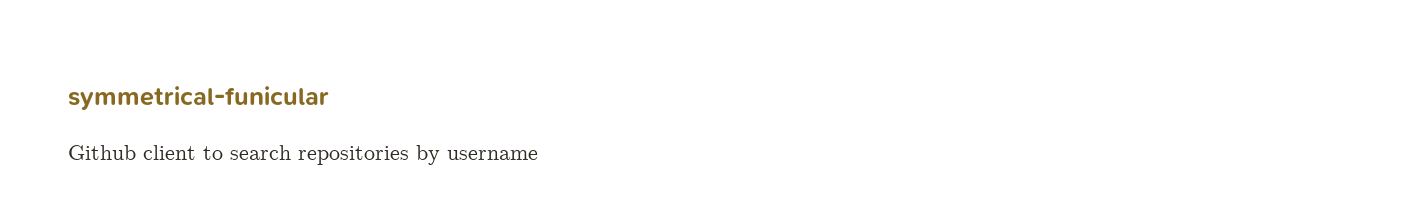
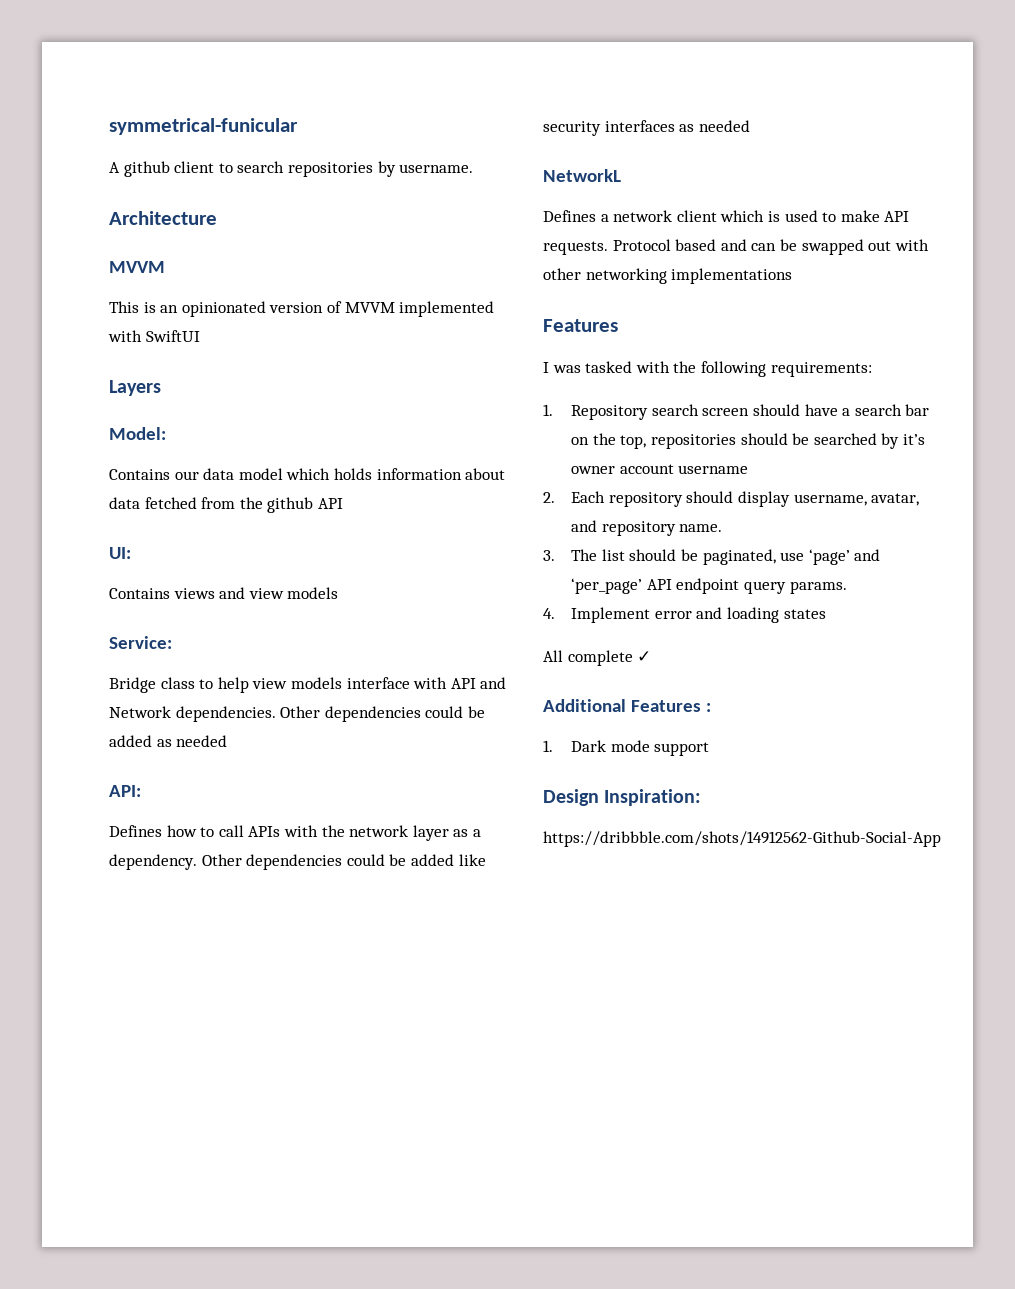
- Github client to search repositories by username
+ A github client to search repositories by username.
+ Architecture
+ MVVM
+ This is an opinionated version of MVVM implemented with SwiftUI
+ Layers
+ Model:
+ Contains our data model which holds information about data fetched from the github API
+ UI:
+ Contains views and view models
+ Service:
+ Bridge class to help view models interface with API and Network dependencies. Other dependencies could be added as needed
+ API:
+ Defines how to call APIs with the network layer as a dependency. Other dependencies could be added like security interfaces as needed
+ NetworkL
+ Defines a network client which is used to make API requests. Protocol based and can be swapped out with other networking implementations
+ Features
+ I was tasked with the following requirements:
+ 1. Repository search screen should have a search bar on the top, repositories should be searched by it’s owner account username
+ 2. Each repository should display username, avatar, and repository name.
+ 3. The list should be paginated, use ‘page’ and ‘per_page’ API endpoint query params.
+ 4. Implement error and loading states
+ All complete ✓
+ Additional Features :
+ 1. Dark mode support
+ Design Inspiration:
+ https://dribbble.com/shots/14912562-Github-Social-App

